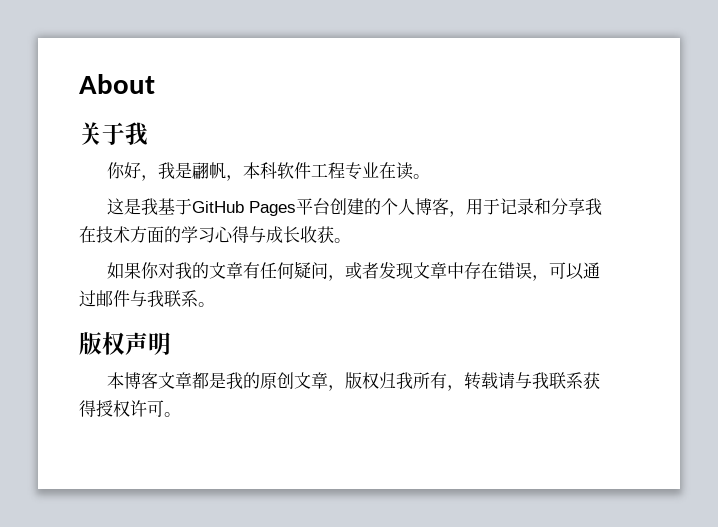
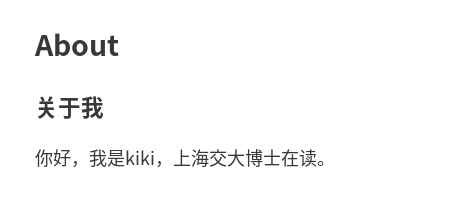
- 你好，我是翩帆，本科软件工程专业在读。
- 这是我基于GitHub Pages平台创建的个人博客，用于记录和分享我在技术方面的学习心得与成长收获。
- 如果你对我的文章有任何疑问，或者发现文章中存在错误，可以通过邮件与我联系。
- 版权声明
- 本博客文章都是我的原创文章，版权归我所有，转载请与我联系获得授权许可。
+ 你好，我是kiki，上海交大博士在读。

